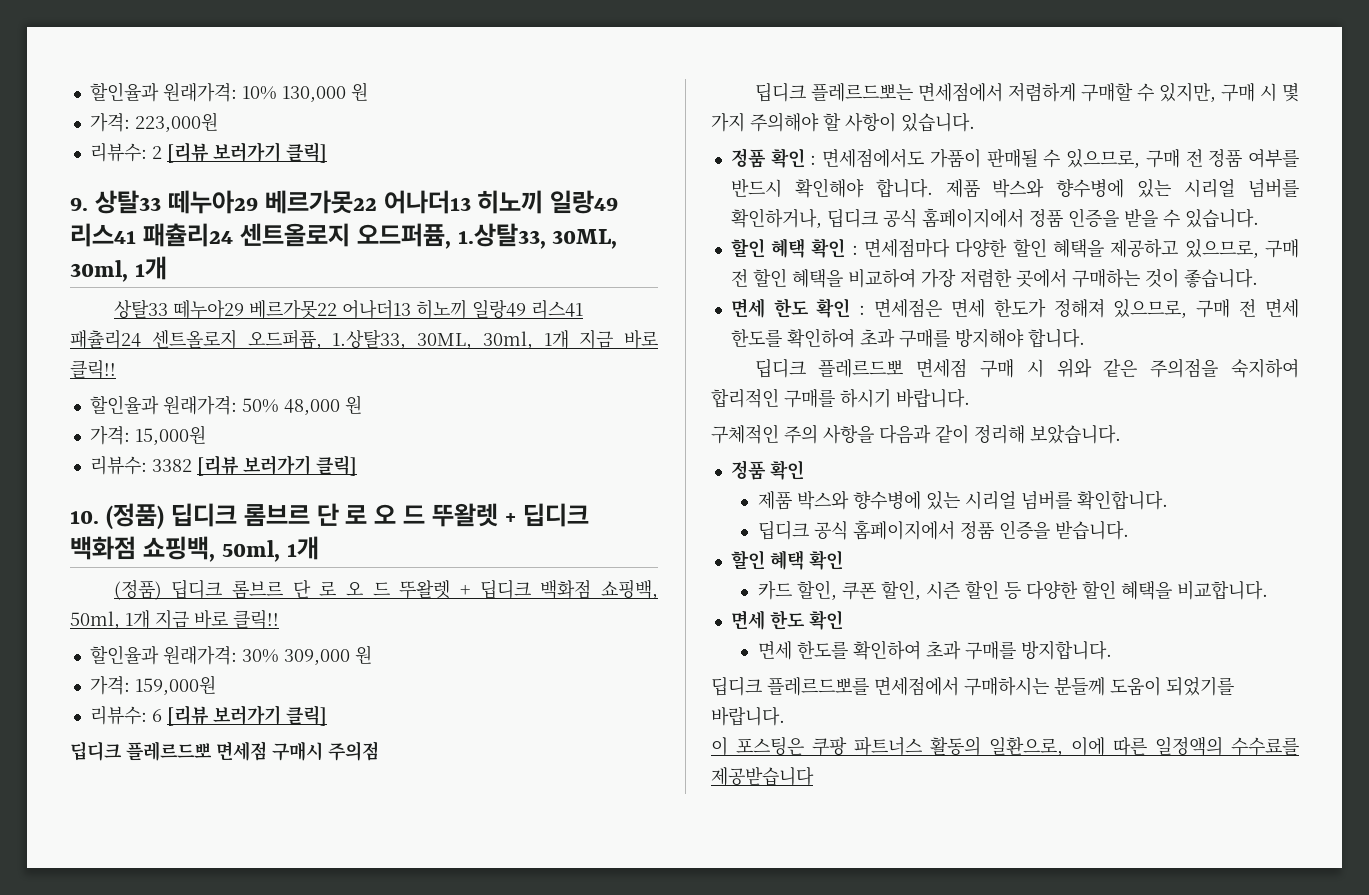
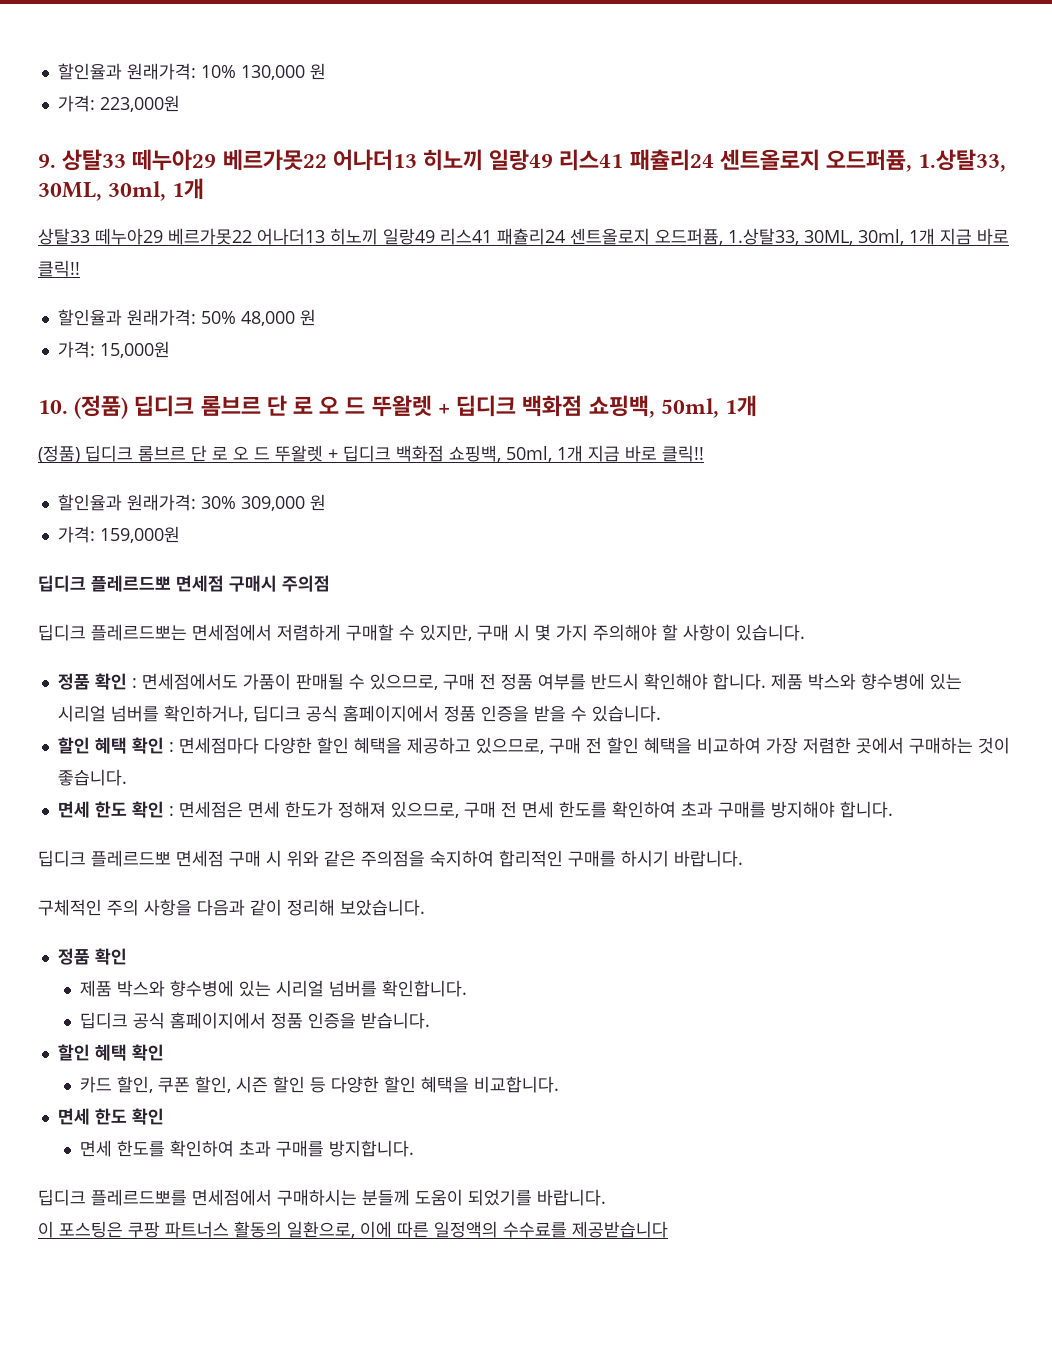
- 리뷰수: 2 [리뷰 보러가기 클릭]
- 리뷰수: 3382 [리뷰 보러가기 클릭]
- 리뷰수: 6 [리뷰 보러가기 클릭]

